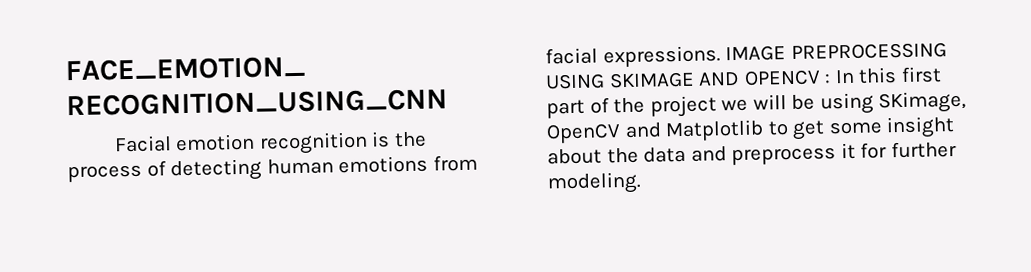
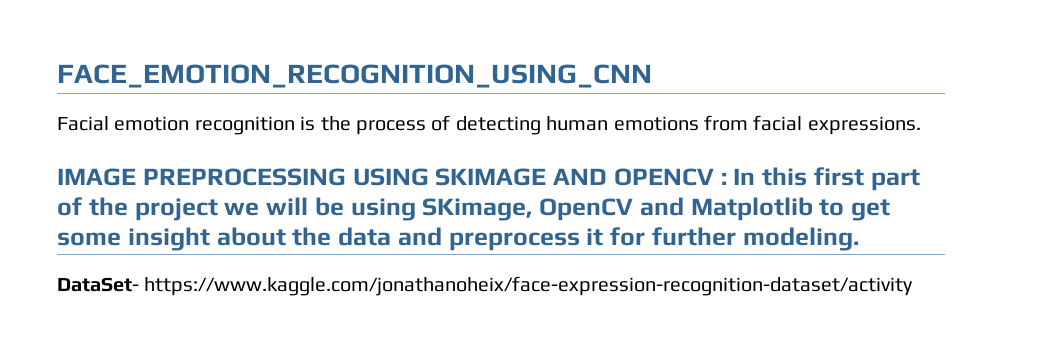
- Facial emotion recognition is the process of detecting human emotions from facial expressions. IMAGE PREPROCESSING USING SKIMAGE AND OPENCV : In this first part of the project we will be using SKimage, OpenCV and Matplotlib to get some insight about the data and preprocess it for further modeling.
+ Facial emotion recognition is the process of detecting human emotions from facial expressions.
+ IMAGE PREPROCESSING USING SKIMAGE AND OPENCV : In this first part of the project we will be using SKimage, OpenCV and Matplotlib to get some insight about the data and preprocess it for further modeling.
+ DataSet- https://www.kaggle.com/jonathanoheix/face-expression-recognition-dataset/activity

